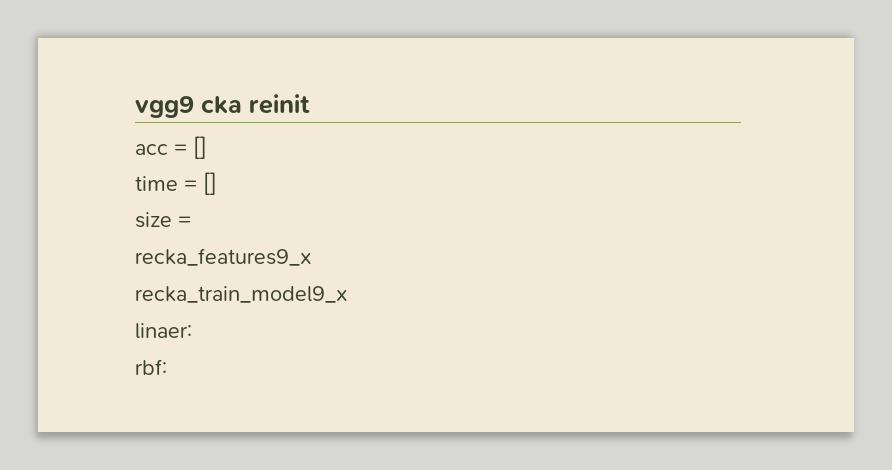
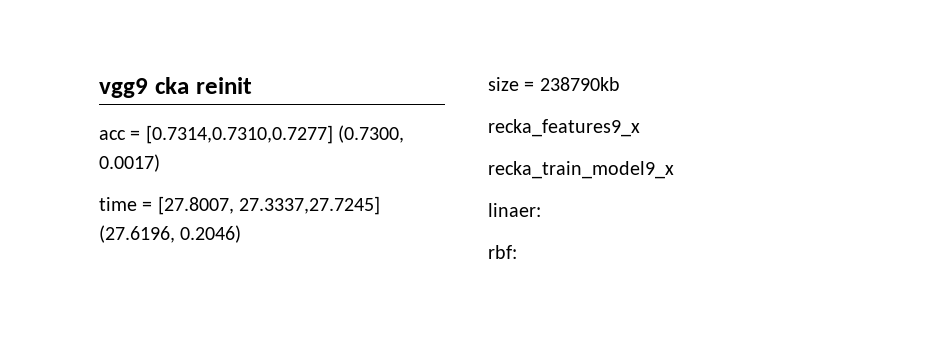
- acc = []
+ acc = [0.7314,0.7310,0.7277] (0.7300, 0.0017)
- time = []
+ time = [27.8007, 27.3337,27.7245] (27.6196, 0.2046)
- size =
+ size = 238790kb

